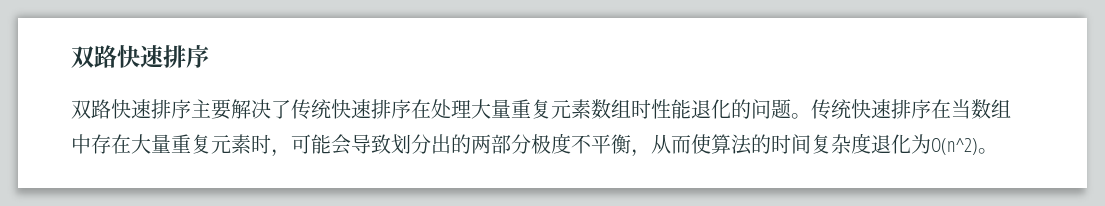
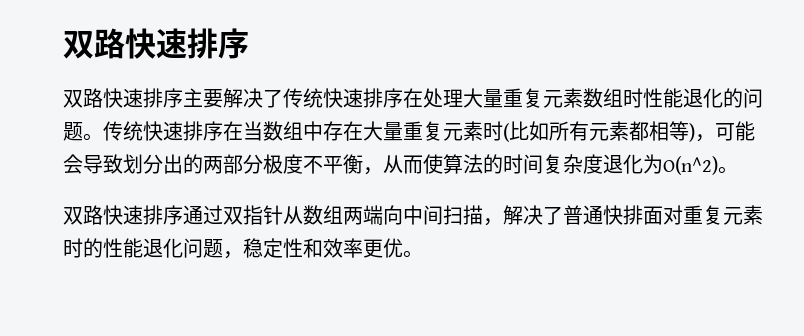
- 传统快速排序在当数组中存在大量重复元素时，可能会导致划分出的两部分极度不平衡，从而使算法的时间复杂度退化为O(n^2)。
+ 传统快速排序在当数组中存在大量重复元素时(比如所有元素都相等)，可能会导致划分出的两部分极度不平衡，从而使算法的时间复杂度退化为O(n^2)。
+ 双路快速排序通过双指针从数组两端向中间扫描，解决了普通快排面对重复元素时的性能退化问题，稳定性和效率更优。

